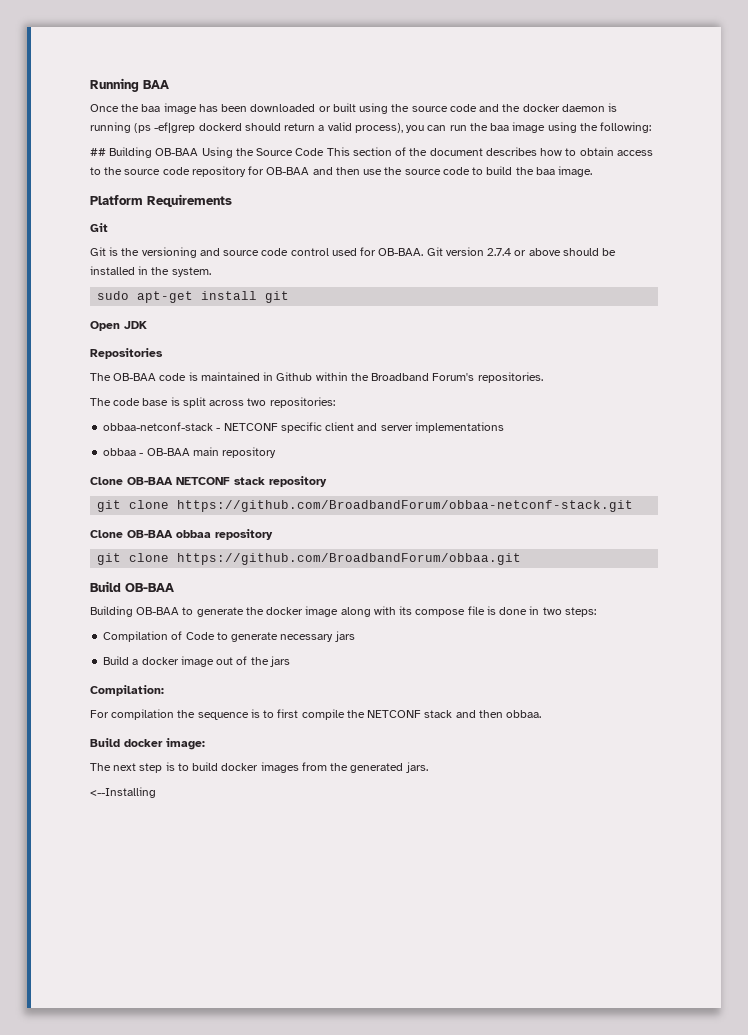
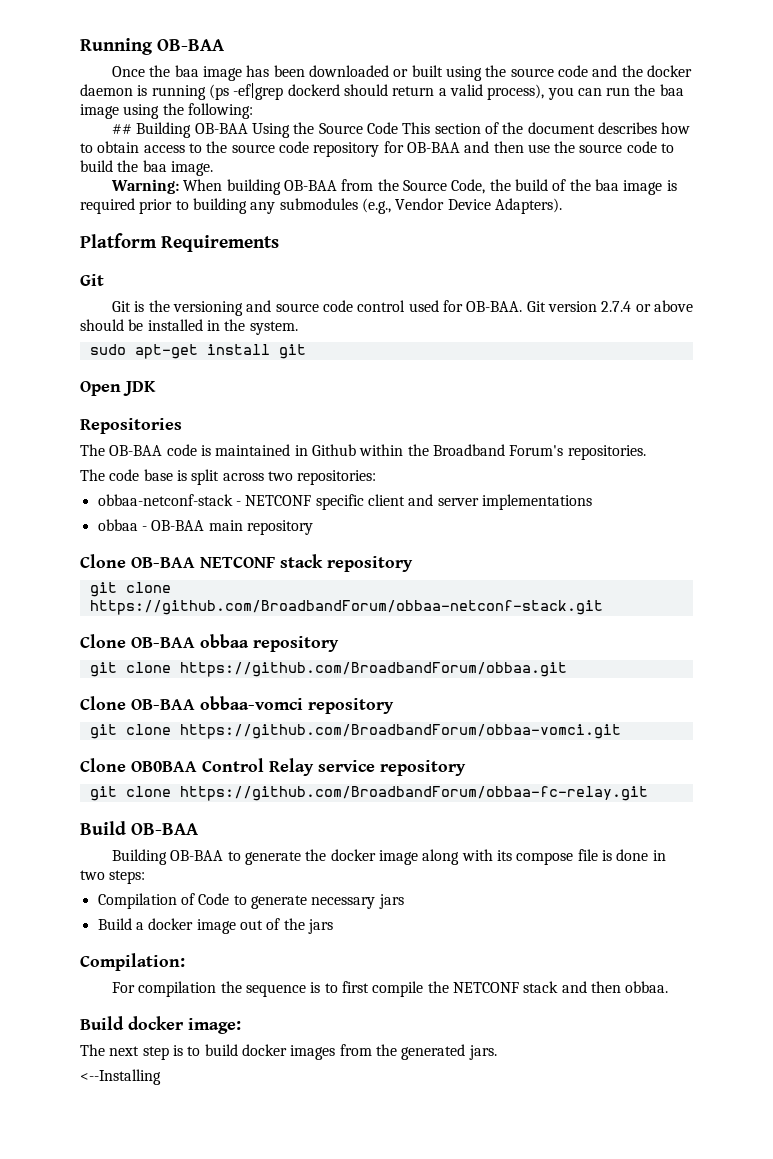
- Running BAA
+ Running OB-BAA
+ Warning: When building OB-BAA from the Source Code, the build of the baa image is required prior to building any submodules (e.g., Vendor Device Adapters).
+ Clone OB-BAA obbaa-vomci repository
+ git clone https://github.com/BroadbandForum/obbaa-vomci.git
+ Clone OB0BAA Control Relay service repository
+ git clone https://github.com/BroadbandForum/obbaa-fc-relay.git

